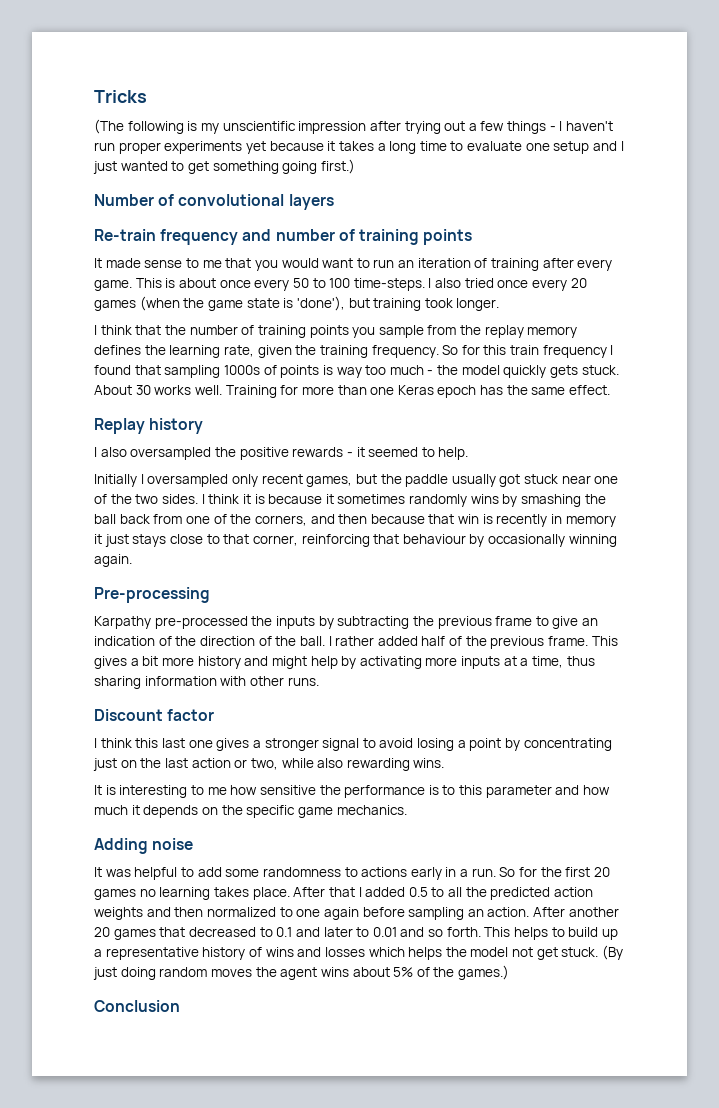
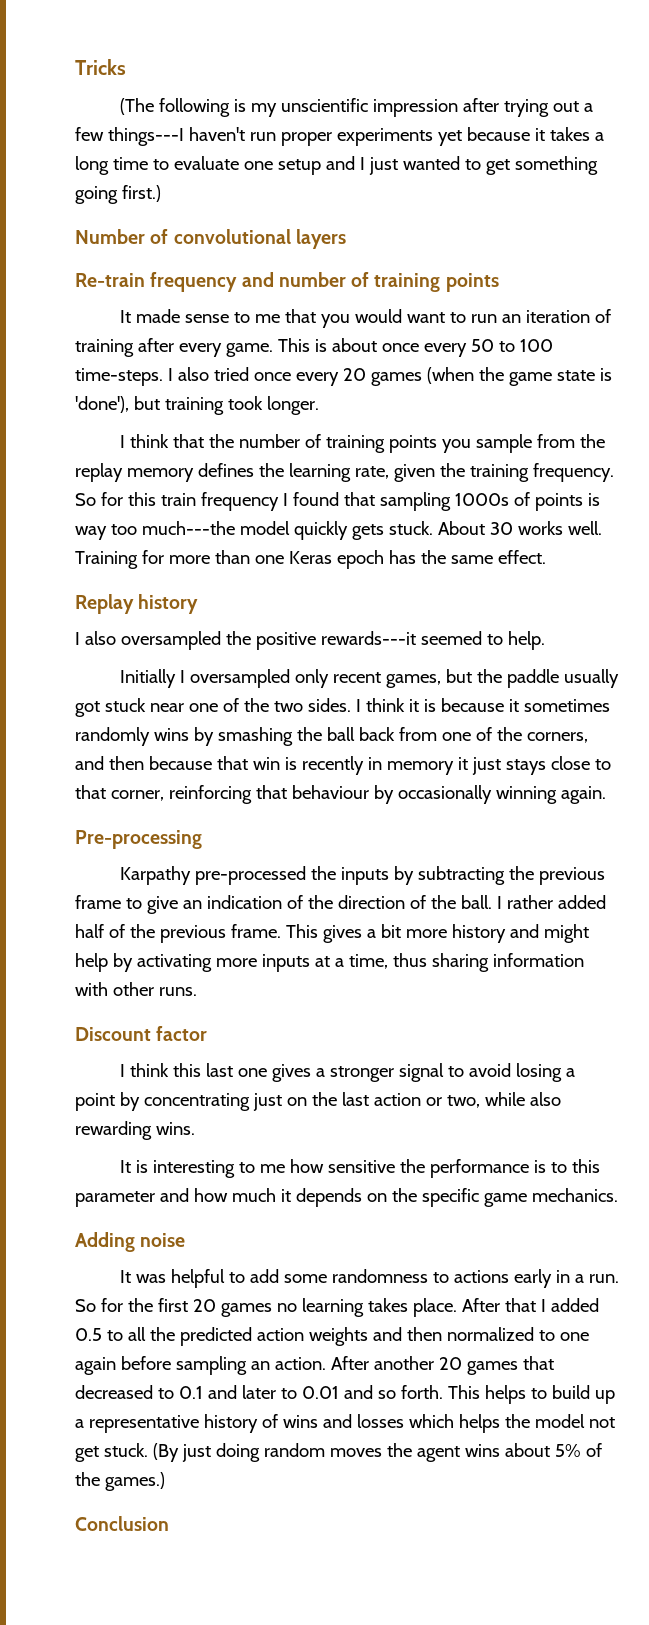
- (The following is my unscientific impression after trying out a few things - I haven't run proper experiments yet because it takes a long time to evaluate one setup and I just wanted to get something going first.)
+ (The following is my unscientific impression after trying out a few things---I haven't run proper experiments yet because it takes a long time to evaluate one setup and I just wanted to get something going first.)
- So for this train frequency I found that sampling 1000s of points is way too much - the model quickly gets stuck.
+ So for this train frequency I found that sampling 1000s of points is way too much---the model quickly gets stuck.
- I also oversampled the positive rewards - it seemed to help.
+ I also oversampled the positive rewards---it seemed to help.

